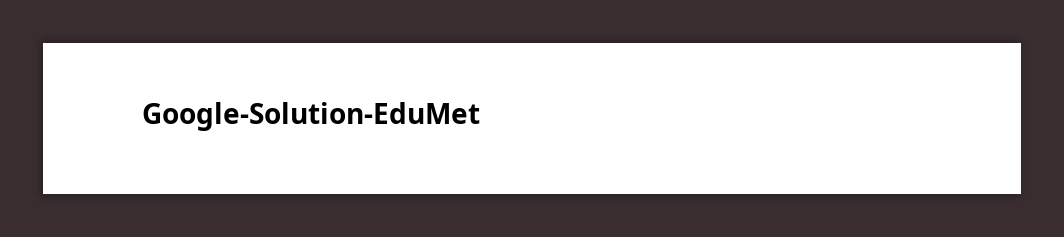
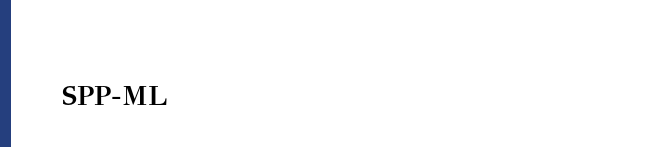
- Google-Solution-EduMet
+ SPP-ML

